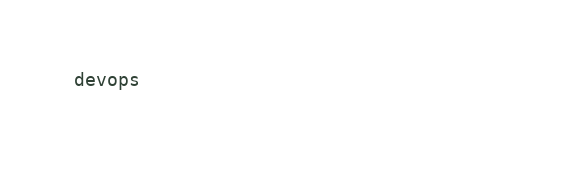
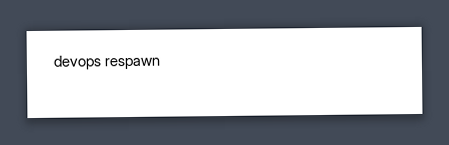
- devops
+ devops respawn

